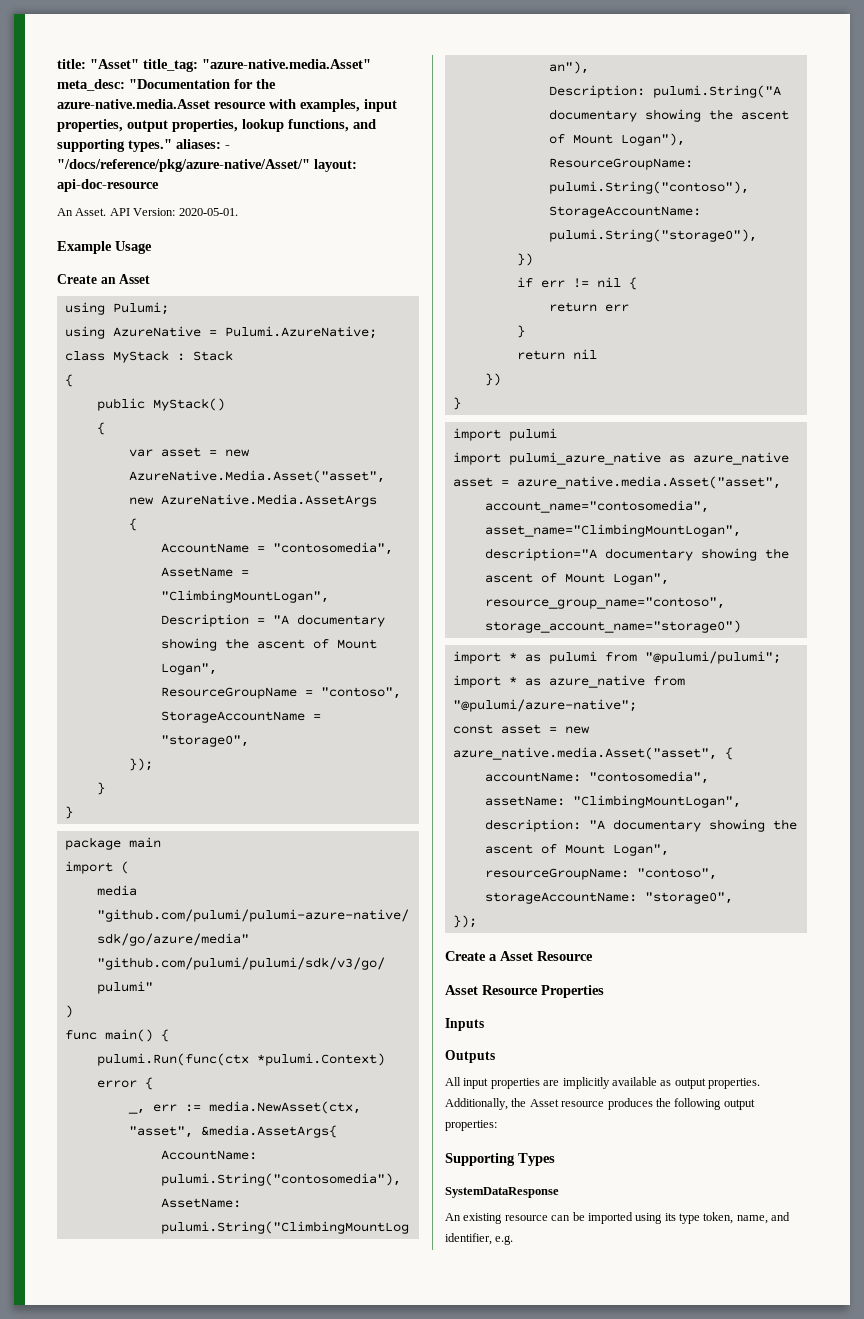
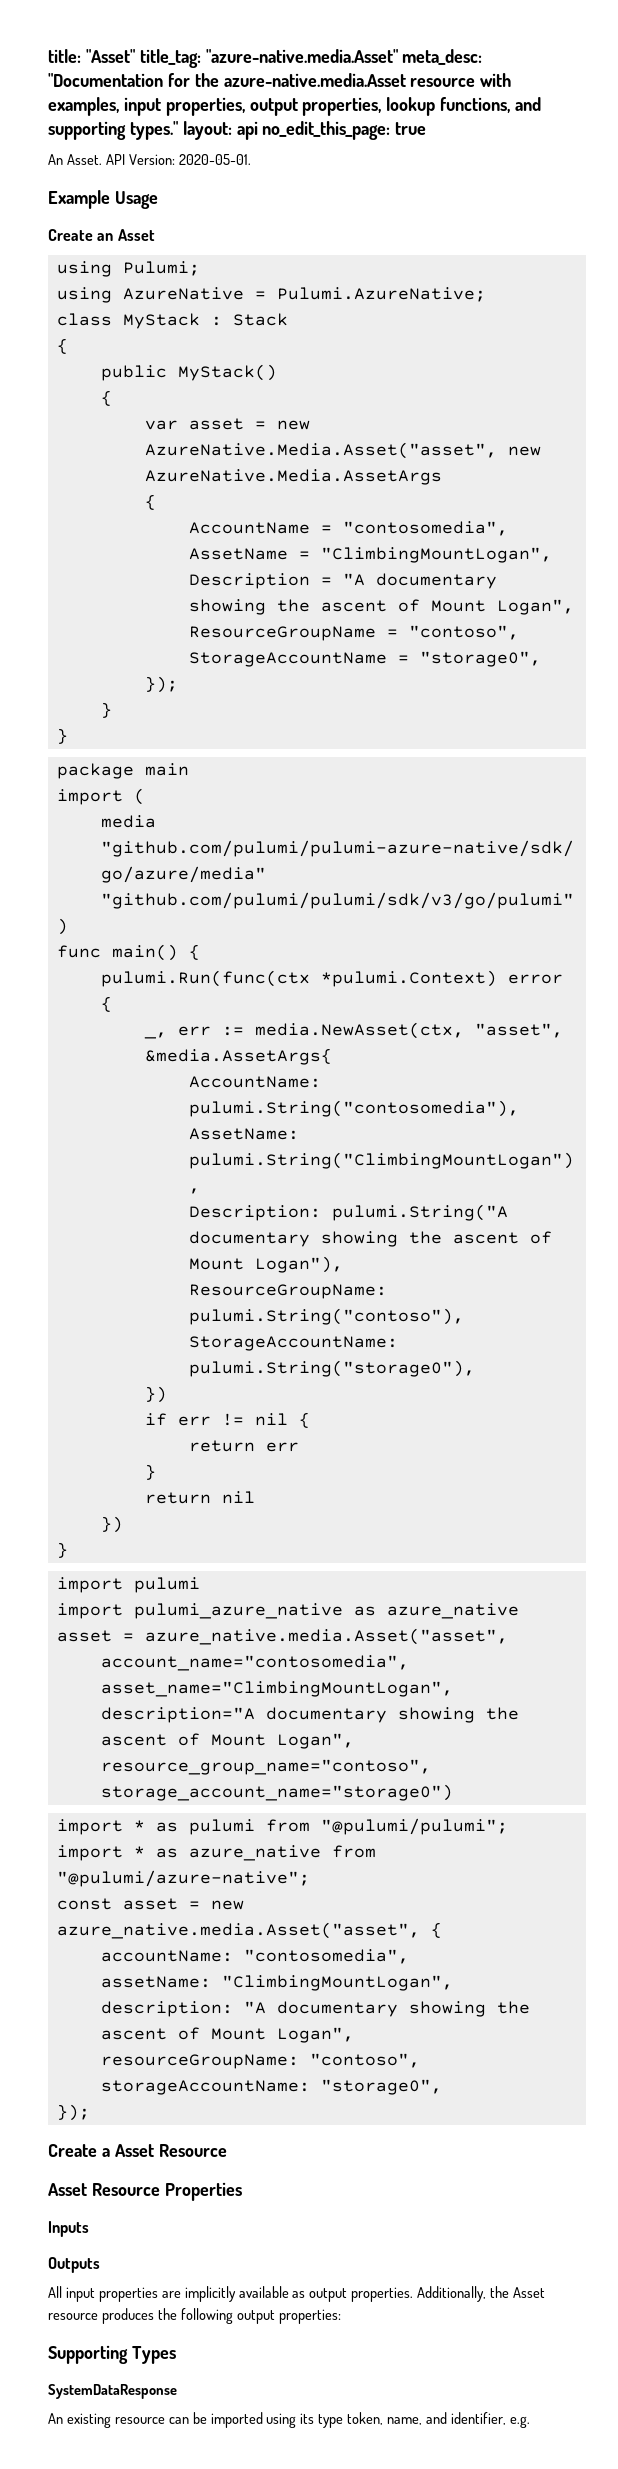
- title: "Asset" title_tag: "azure-native.media.Asset" meta_desc: "Documentation for the azure-native.media.Asset resource with examples, input properties, output properties, lookup functions, and supporting types." aliases: - "/docs/reference/pkg/azure-native/Asset/" layout: api-doc-resource
+ title: "Asset" title_tag: "azure-native.media.Asset" meta_desc: "Documentation for the azure-native.media.Asset resource with examples, input properties, output properties, lookup functions, and supporting types." layout: api no_edit_this_page: true

